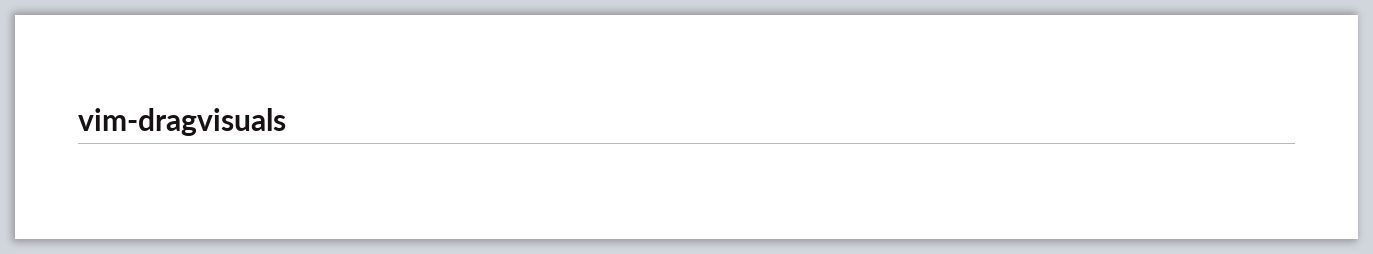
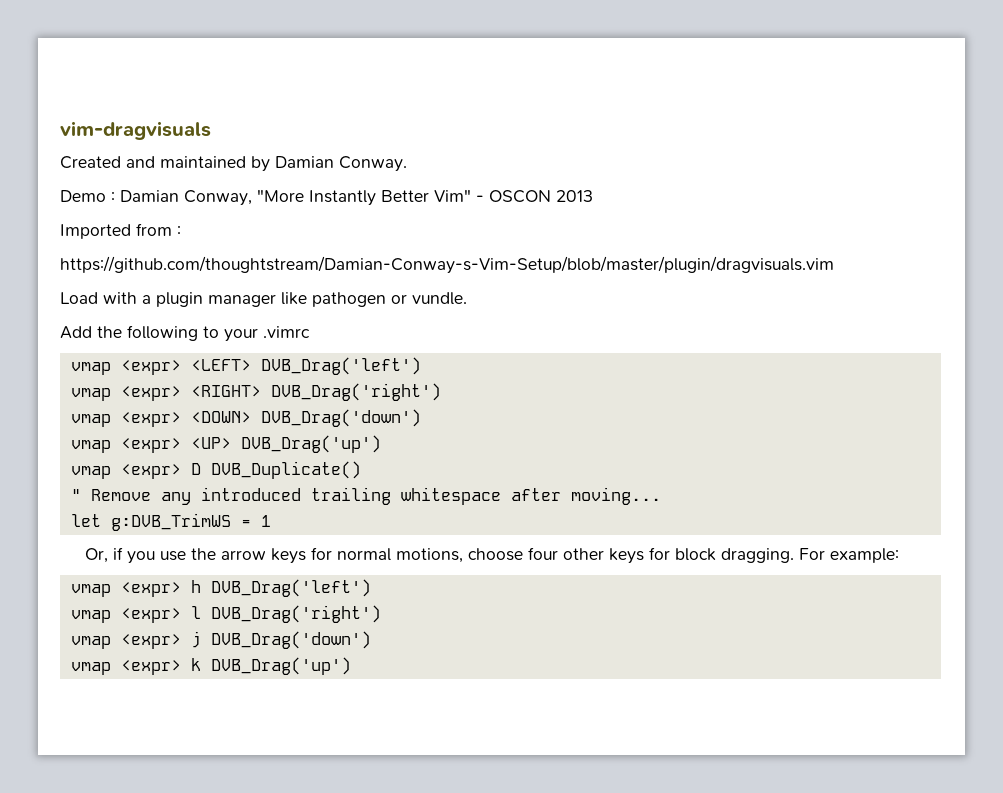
+ Created and maintained by Damian Conway.
+ Demo : Damian Conway, "More Instantly Better Vim" - OSCON 2013
+ Imported from :
+ https://github.com/thoughtstream/Damian-Conway-s-Vim-Setup/blob/master/plugin/dragvisuals.vim
+ Load with a plugin manager like pathogen or vundle.
+ Add the following to your .vimrc
+ vmap <expr> <LEFT> DVB_Drag('left')
+ vmap <expr> <RIGHT> DVB_Drag('right')
+ vmap <expr> <DOWN> DVB_Drag('down')
+ vmap <expr> <UP> DVB_Drag('up')
+ vmap <expr> D DVB_Duplicate()
+ " Remove any introduced trailing whitespace after moving...
+ let g:DVB_TrimWS = 1
+ Or, if you use the arrow keys for normal motions, choose four other keys for block dragging. For example:
+ vmap <expr> h DVB_Drag('left')
+ vmap <expr> l DVB_Drag('right')
+ vmap <expr> j DVB_Drag('down')
+ vmap <expr> k DVB_Drag('up')

